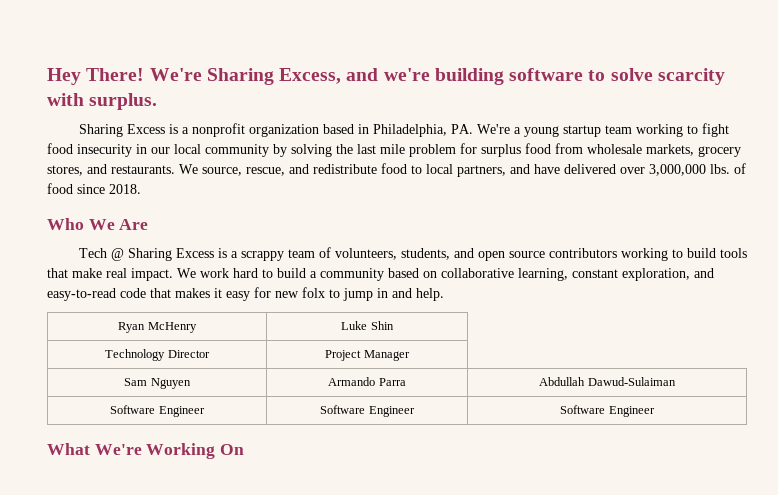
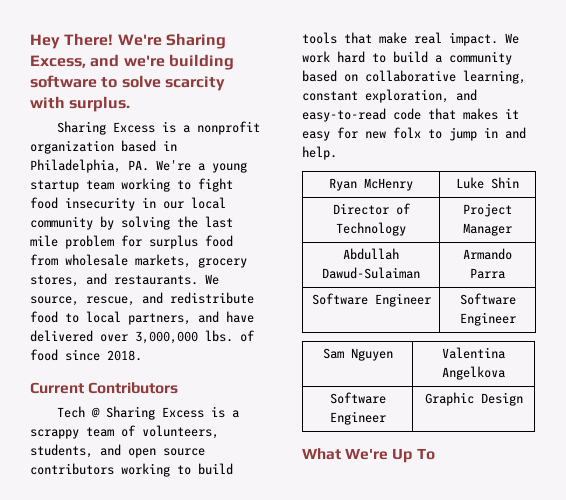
- Who We Are
+ Current Contributors
- Technology Director | Project Manager
+ Director of Technology | Project Manager
- Sam Nguyen | Armando Parra | Abdullah Dawud-Sulaiman
- Software Engineer | Software Engineer | Software Engineer
+ Abdullah Dawud-Sulaiman | Armando Parra
+ Software Engineer | Software Engineer
+ Sam Nguyen | Valentina Angelkova
+ Software Engineer | Graphic Design
- What We're Working On
+ What We're Up To

